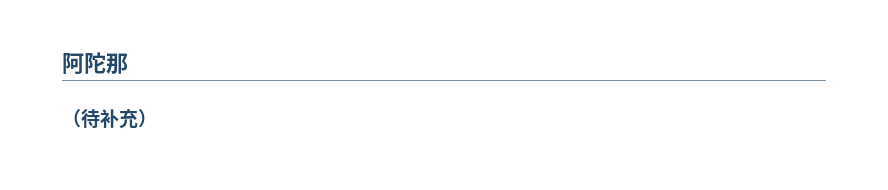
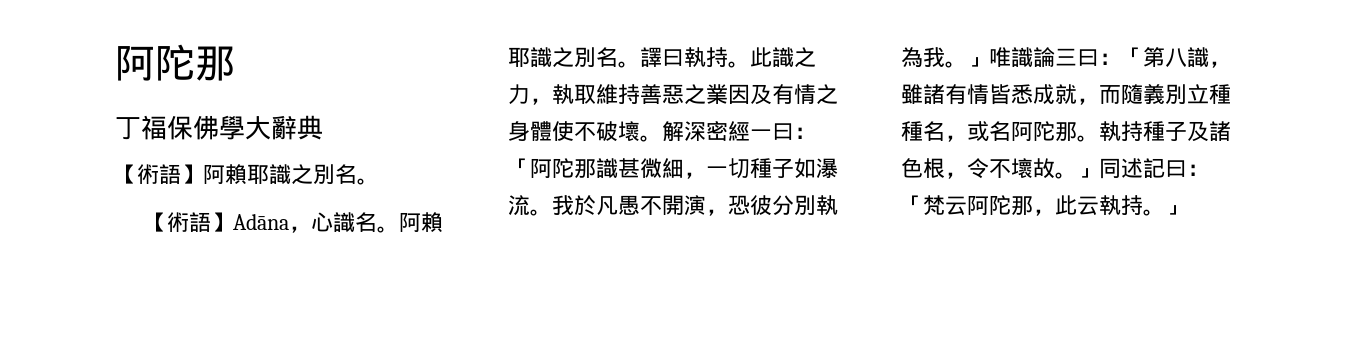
- （待补充）
+ 丁福保佛學大辭典
+ 【術語】阿賴耶識之別名。
+ 【術語】Adāna，心識名。阿賴耶識之別名。譯曰執持。此識之力，執取維持善惡之業因及有情之身體使不破壞。解深密經一曰：「阿陀那識甚微細，一切種子如瀑流。我於凡愚不開演，恐彼分別執為我。」唯識論三曰：「第八識，雖諸有情皆悉成就，而隨義別立種種名，或名阿陀那。執持種子及諸色根，令不壞故。」同述記曰：「梵云阿陀那，此云執持。」

